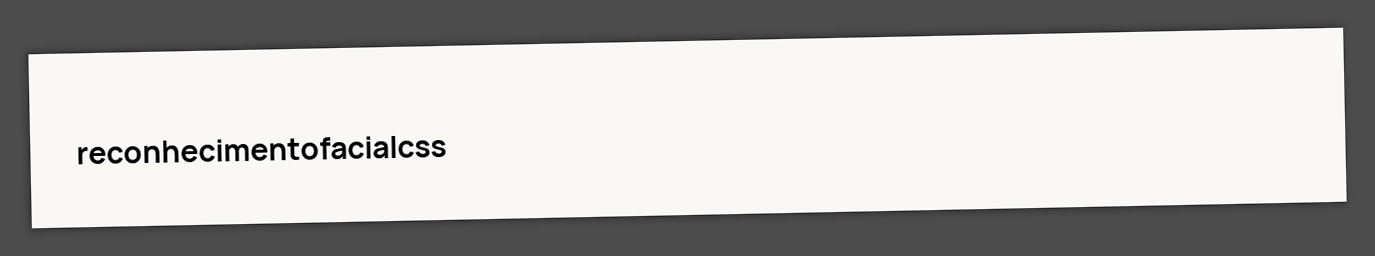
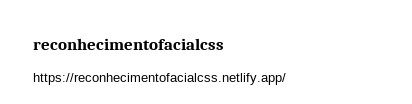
+ https://reconhecimentofacialcss.netlify.app/

